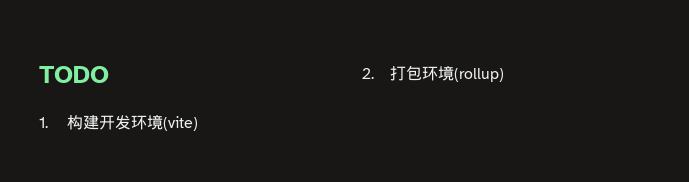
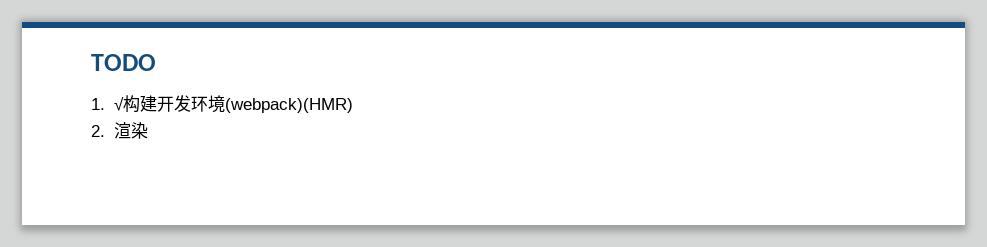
- 1.构建开发环境(vite)
+ 1. √构建开发环境(webpack)(HMR)
- 2.打包环境(rollup)
+ 2.渲染

